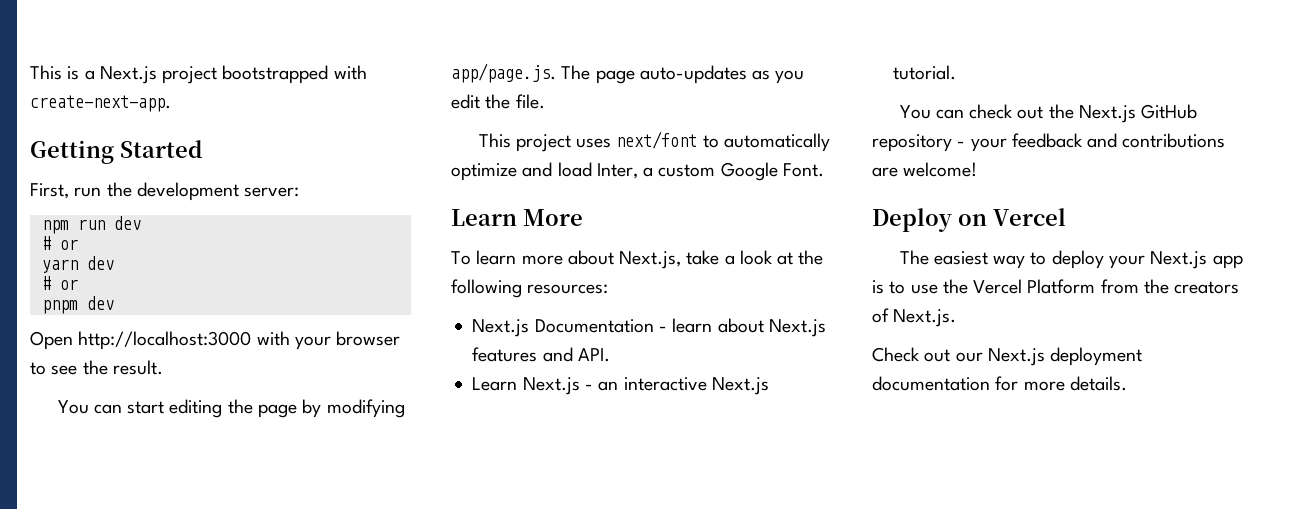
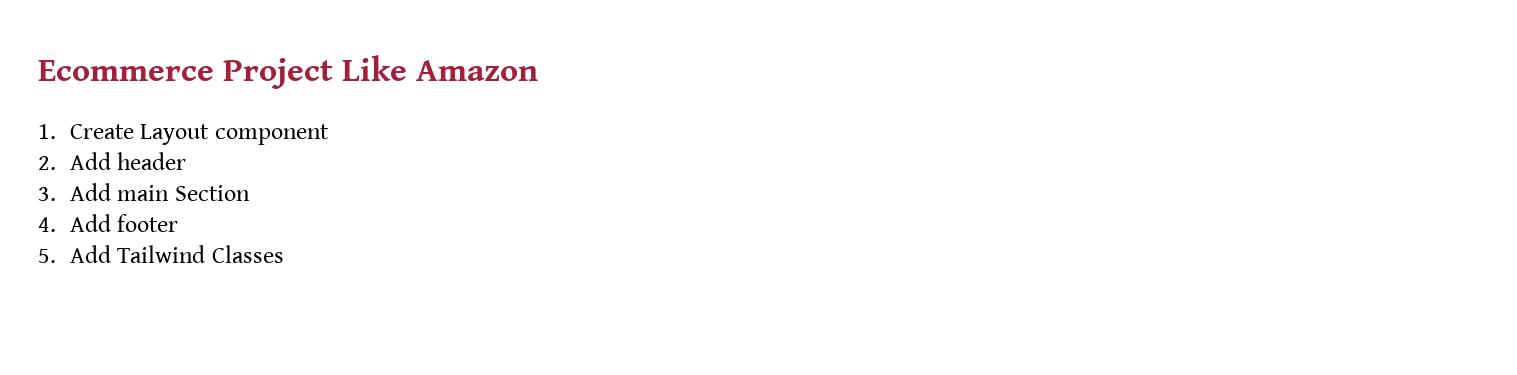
- This is a Next.js project bootstrapped with create-next-app.
- Getting Started
- First, run the development server:
- npm run dev
- # or
- yarn dev
- # or
- pnpm dev
- Open http://localhost:3000 with your browser to see the result.
- You can start editing the page by modifying app/page.js. The page auto-updates as you edit the file.
- This project uses next/font to automatically optimize and load Inter, a custom Google Font.
- Learn More
- To learn more about Next.js, take a look at the following resources:
- Next.js Documentation - learn about Next.js features and API.
- Learn Next.js - an interactive Next.js tutorial.
- You can check out the Next.js GitHub repository - your feedback and contributions are welcome!
- Deploy on Vercel
- The easiest way to deploy your Next.js app is to use the Vercel Platform from the creators of Next.js.
- Check out our Next.js deployment documentation for more details.
+ Ecommerce Project Like Amazon
+ 1. Create Layout component
+ 2. Add header
+ 3. Add main Section
+ 4. Add footer
+ 5. Add Tailwind Classes

